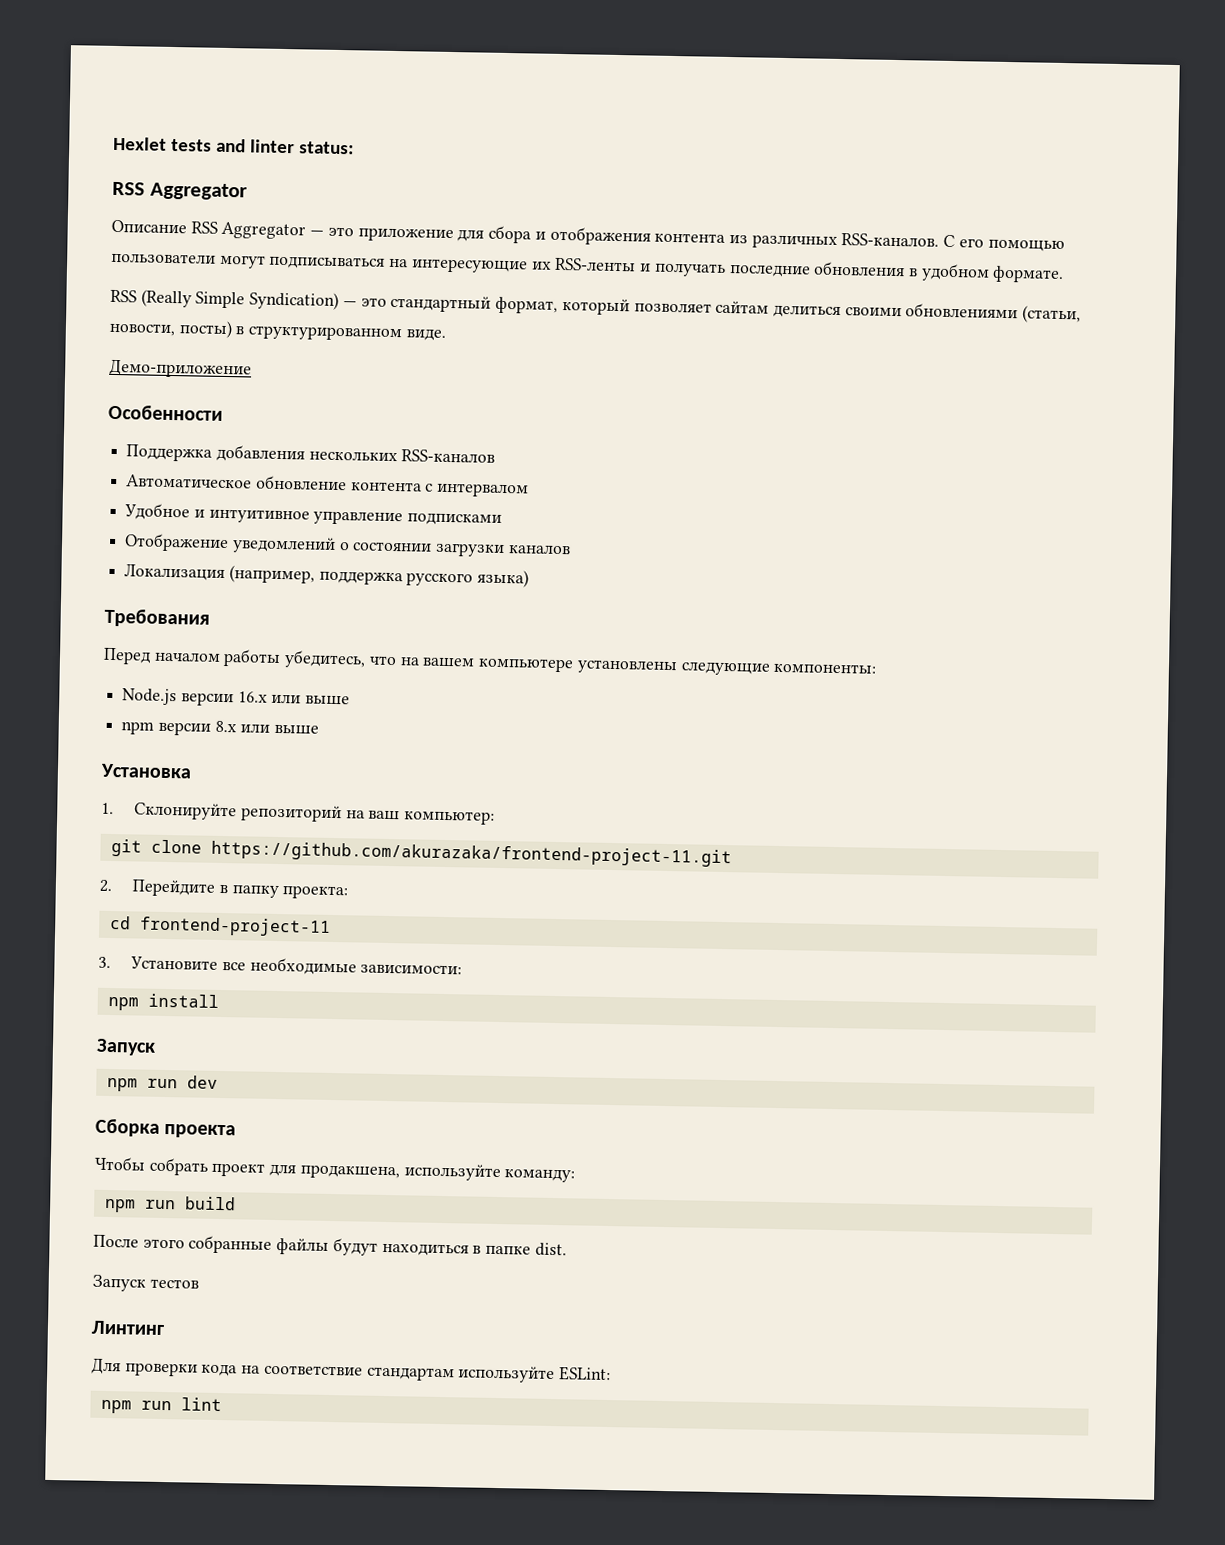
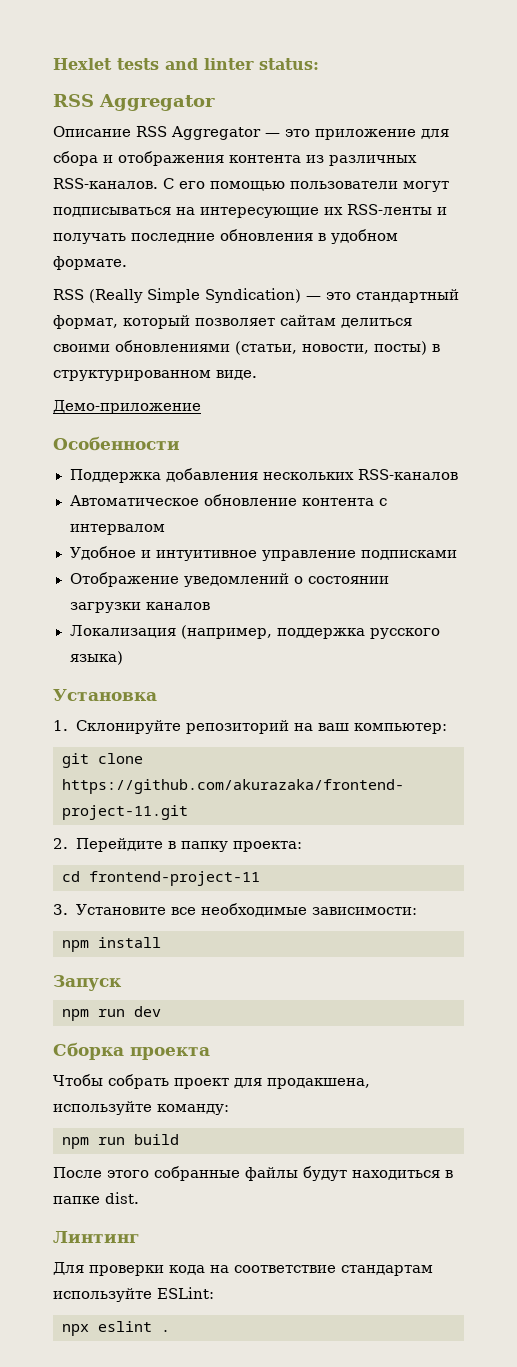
- Требования
- Перед началом работы убедитесь, что на вашем компьютере установлены следующие компоненты:
- Node.js версии 16.x или выше
- npm версии 8.x или выше
- Запуск тестов
- npm run lint
+ npx eslint .

